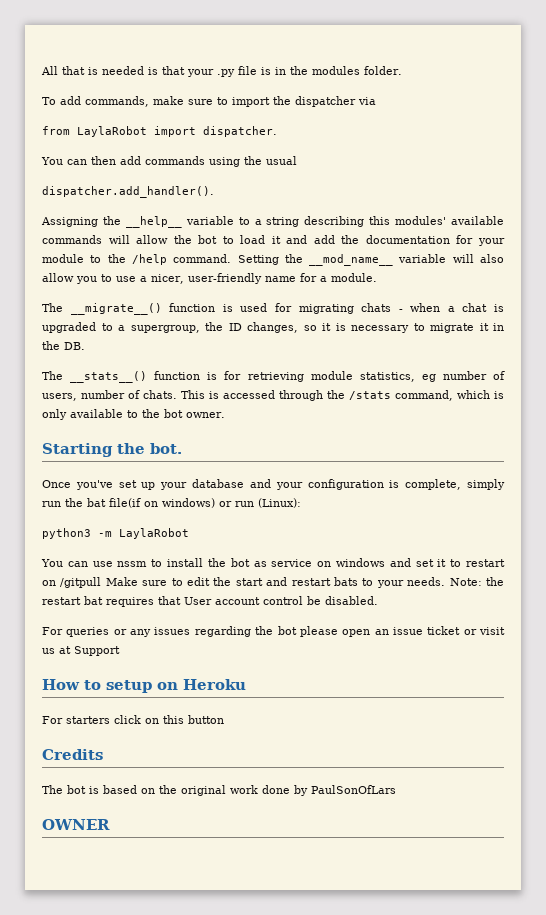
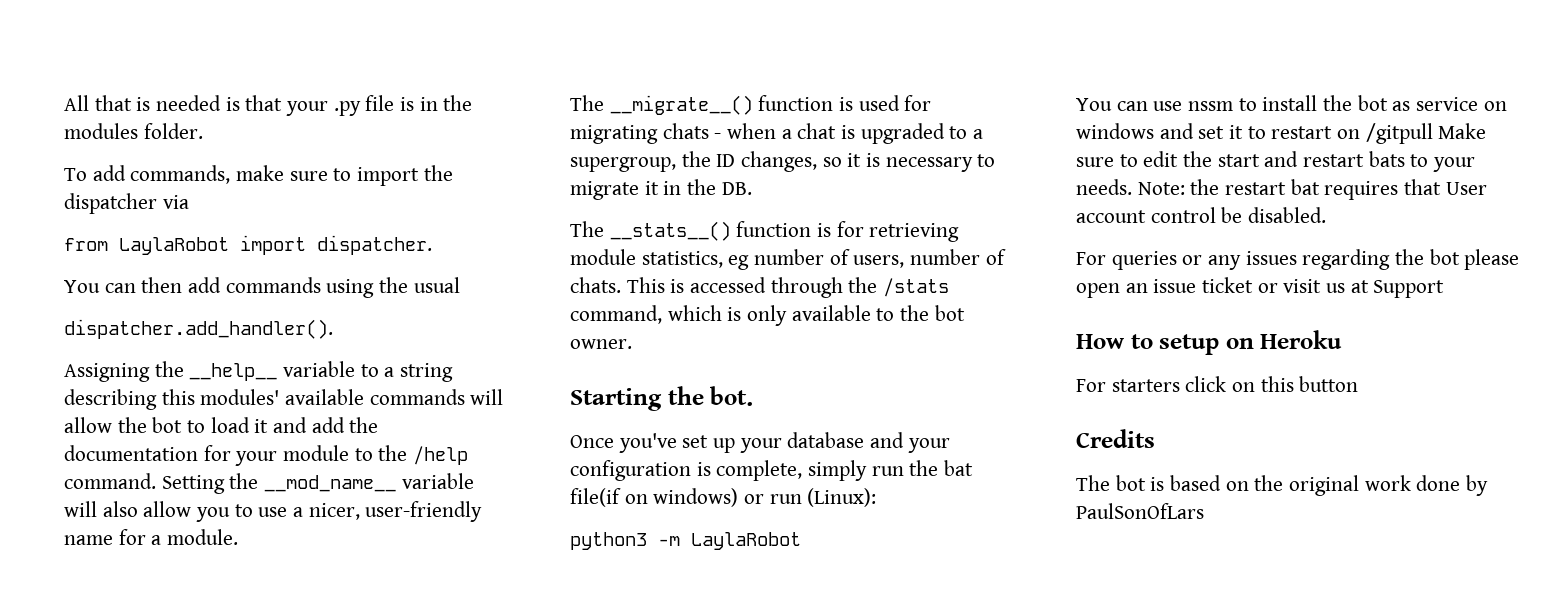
- OWNER

